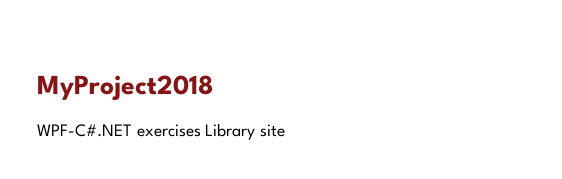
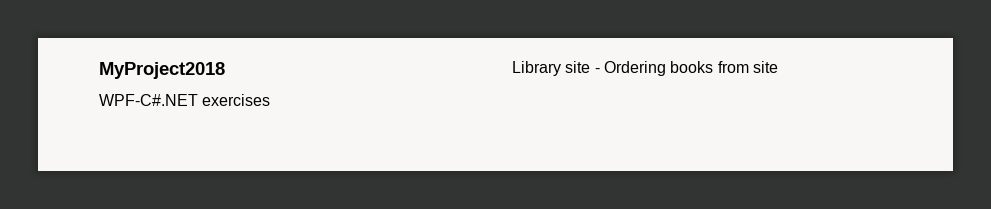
- WPF-C#.NET exercises Library site
+ WPF-C#.NET exercises
+ Library site - Ordering books from site

